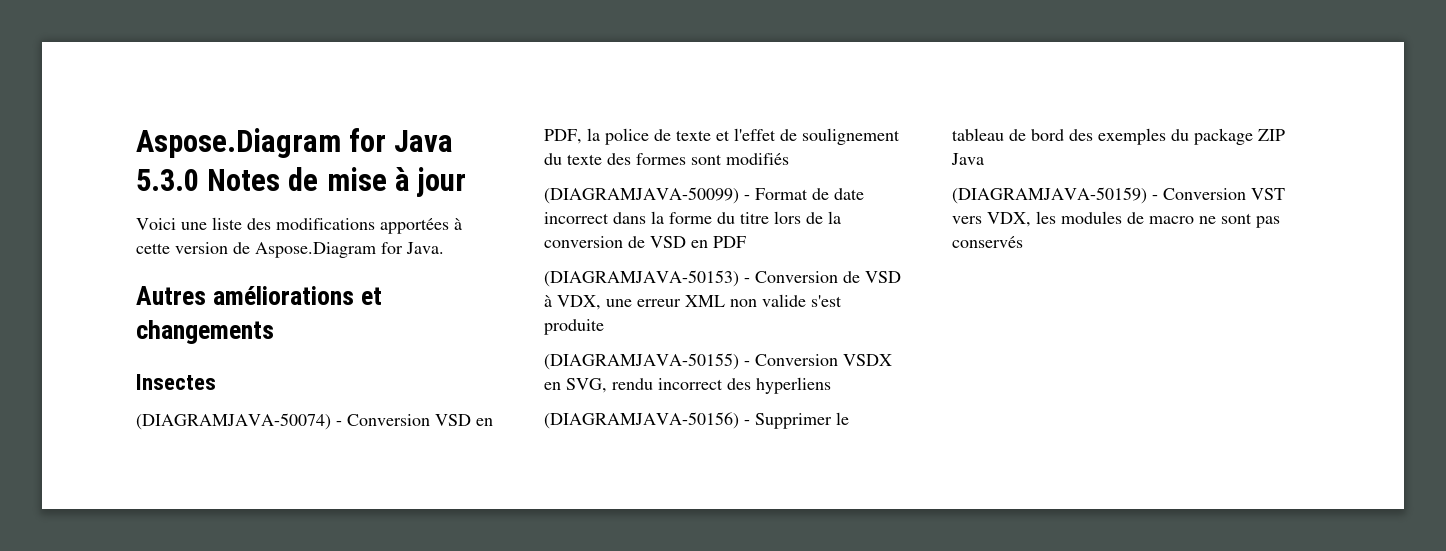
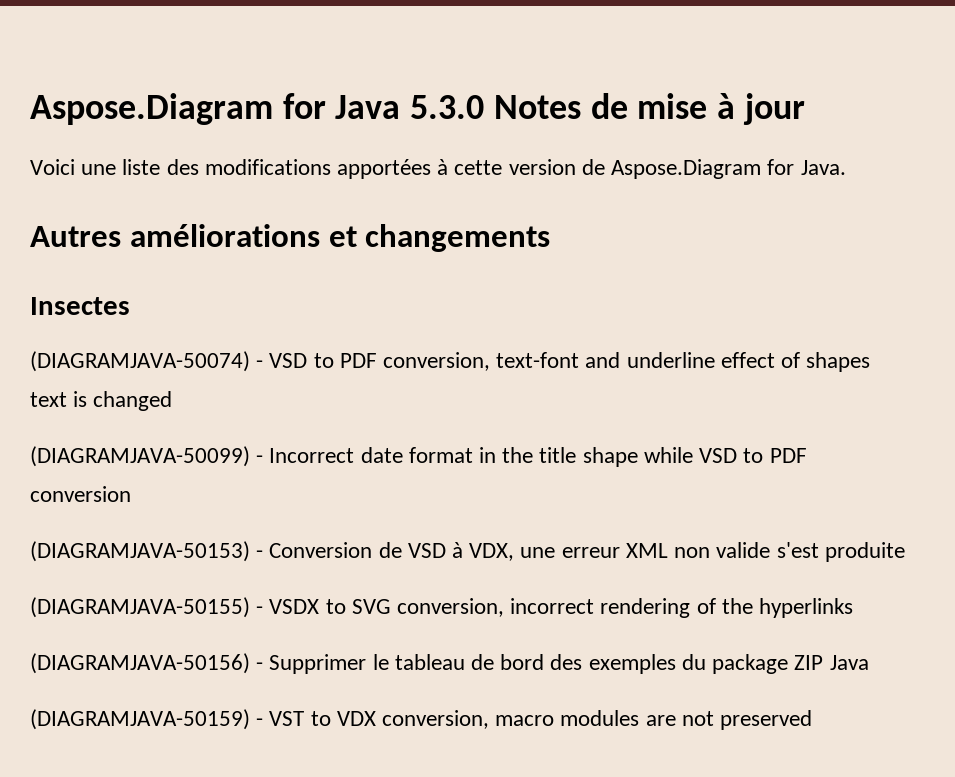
- (DIAGRAMJAVA-50074) - Conversion VSD en PDF, la police de texte et l'effet de soulignement du texte des formes sont modifiés
- (DIAGRAMJAVA-50099) - Format de date incorrect dans la forme du titre lors de la conversion de VSD en PDF
+ (DIAGRAMJAVA-50074) - VSD to PDF conversion, text-font and underline effect of shapes text is changed
+ (DIAGRAMJAVA-50099) - Incorrect date format in the title shape while VSD to PDF conversion
- (DIAGRAMJAVA-50155) - Conversion VSDX en SVG, rendu incorrect des hyperliens
+ (DIAGRAMJAVA-50155) - VSDX to SVG conversion, incorrect rendering of the hyperlinks
- (DIAGRAMJAVA-50159) - Conversion VST vers VDX, les modules de macro ne sont pas conservés
+ (DIAGRAMJAVA-50159) - VST to VDX conversion, macro modules are not preserved

